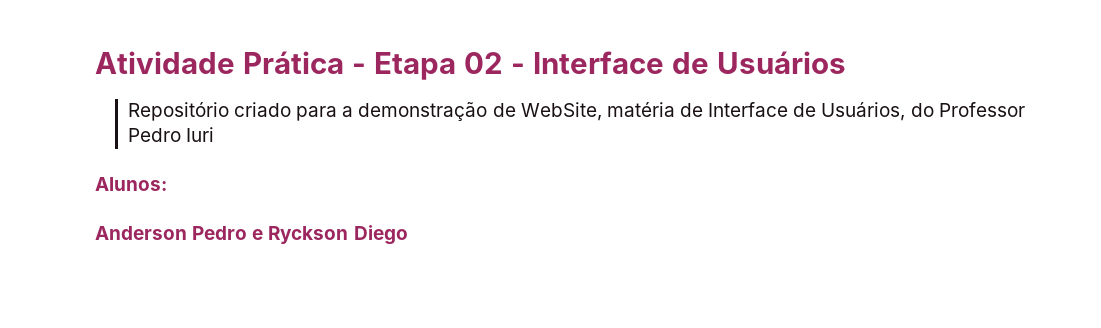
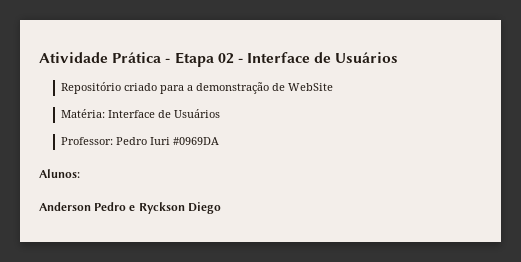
- Repositório criado para a demonstração de WebSite, matéria de Interface de Usuários, do Professor Pedro Iuri
+ Repositório criado para a demonstração de WebSite
+ Matéria: Interface de Usuários
+ Professor: Pedro Iuri #0969DA

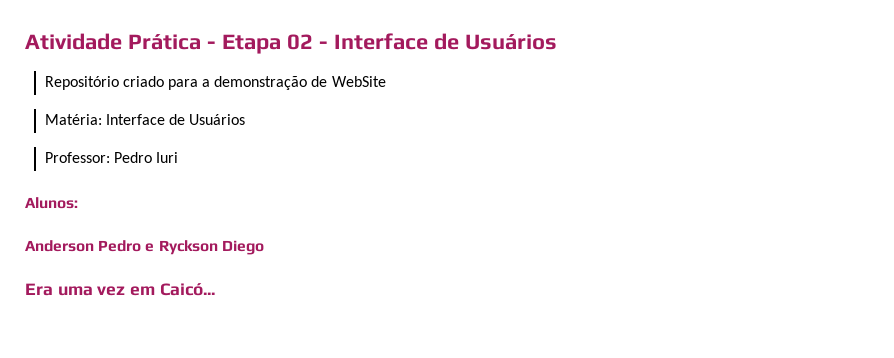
- Professor: Pedro Iuri #0969DA
+ Professor: Pedro Iuri
+ Era uma vez em Caicó...

